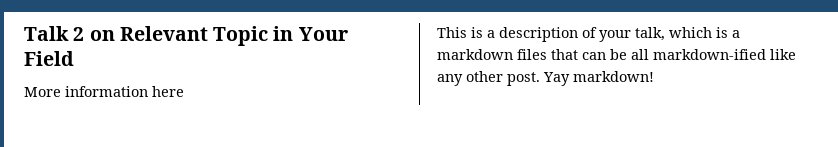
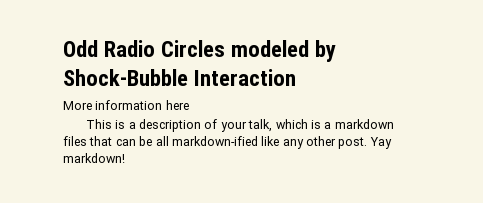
- Talk 2 on Relevant Topic in Your Field
+ Odd Radio Circles modeled by Shock-Bubble Interaction

